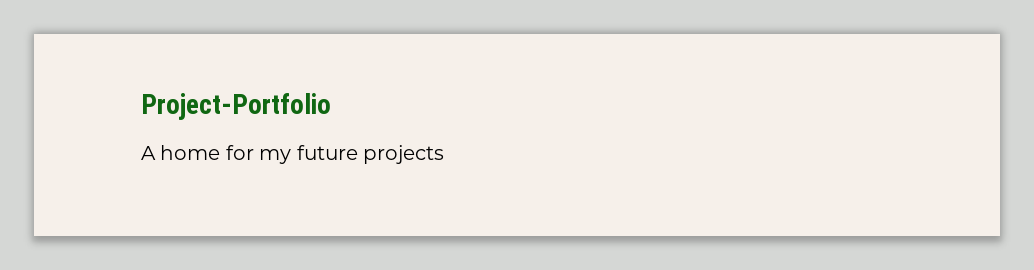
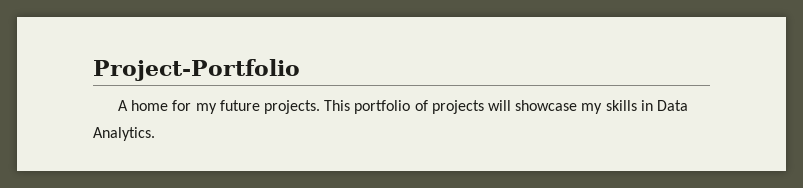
- A home for my future projects
+ A home for my future projects. This portfolio of projects will showcase my skills in Data Analytics.

